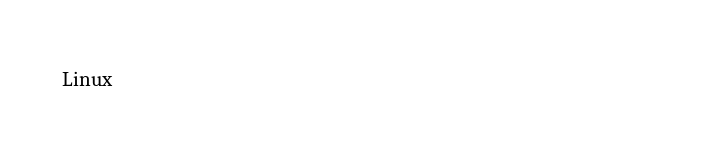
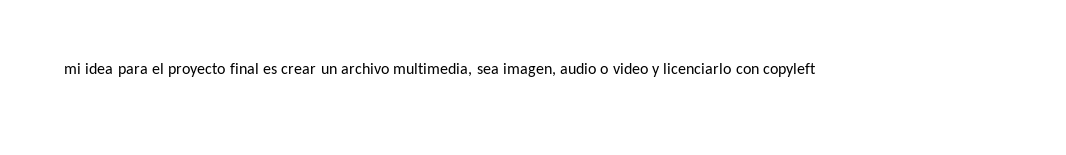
- Linux
+ mi idea para el proyecto final es crear un archivo multimedia, sea imagen, audio o video y licenciarlo con copyleft

